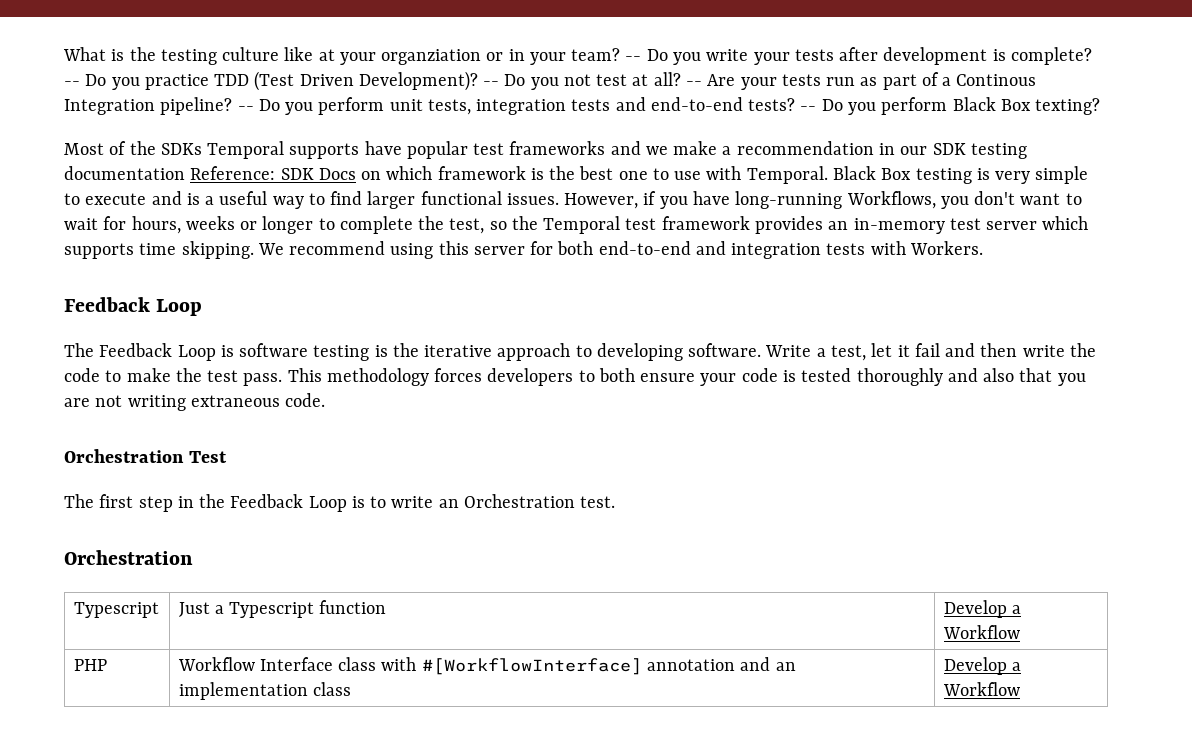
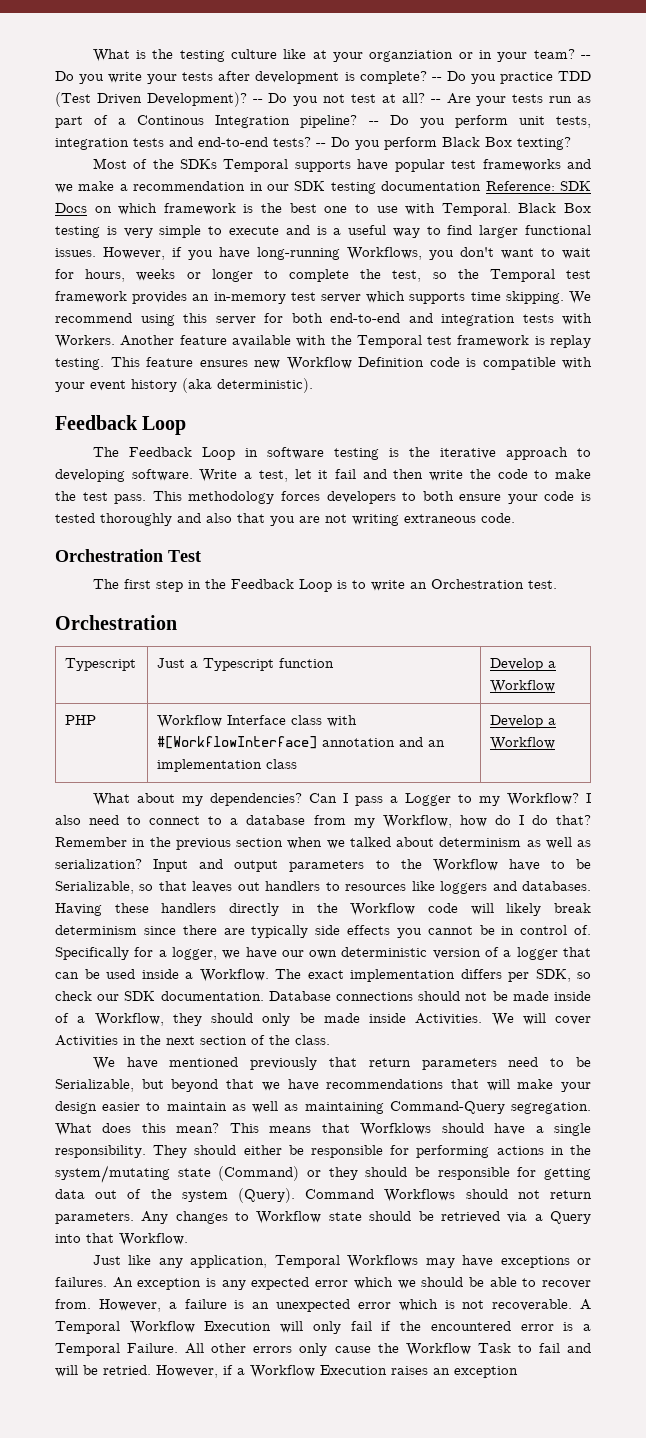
+ Another feature available with the Temporal test framework is replay testing. This feature ensures new Workflow Definition code is compatible with your event history (aka deterministic).
- The Feedback Loop is software testing is the iterative approach to developing software.
+ The Feedback Loop in software testing is the iterative approach to developing software.
+ What about my dependencies? Can I pass a Logger to my Workflow? I also need to connect to a database from my Workflow, how do I do that? Remember in the previous section when we talked about determinism as well as serialization? Input and output parameters to the Workflow have to be Serializable, so that leaves out handlers to resources like loggers and databases. Having these handlers directly in the Workflow code will likely break determinism since there are typically side effects you cannot be in control of. Specifically for a logger, we have our own deterministic version of a logger that can be used inside a Workflow. The exact implementation differs per SDK, so check our SDK documentation. Database connections should not be made inside of a Workflow, they should only be made inside Activities. We will cover Activities in the next section of the class.
+ We have mentioned previously that return parameters need to be Serializable, but beyond that we have recommendations that will make your design easier to maintain as well as maintaining Command-Query segregation. What does this mean? This means that Worfklows should have a single responsibility. They should either be responsible for performing actions in the system/mutating state (Command) or they should be responsible for getting data out of the system (Query). Command Workflows should not return parameters. Any changes to Workflow state should be retrieved via a Query into that Workflow.
+ Just like any application, Temporal Workflows may have exceptions or failures. An exception is any expected error which we should be able to recover from. However, a failure is an unexpected error which is not recoverable. A Temporal Workflow Execution will only fail if the encountered error is a Temporal Failure. All other errors only cause the Workflow Task to fail and will be retried. However, if a Workflow Execution raises an exception

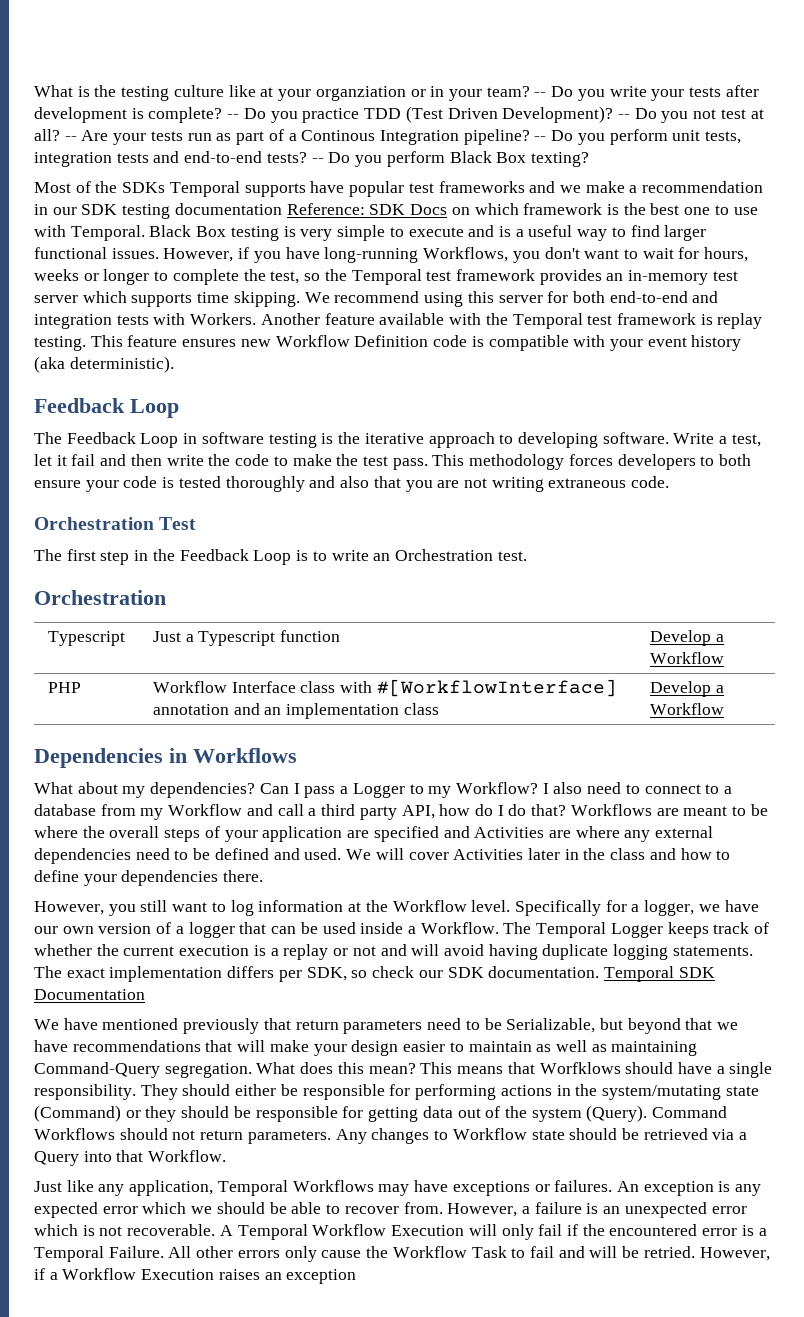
+ Dependencies in Workflows
- I also need to connect to a database from my Workflow, how do I do that?
+ I also need to connect to a database from my Workflow and call a third party API, how do I do that?
- Remember in the previous section when we talked about determinism as well as serialization? Input and output parameters to the Workflow have to be Serializable, so that leaves out handlers to resources like loggers and databases. Having these handlers directly in the Workflow code will likely break determinism since there are typically side effects you cannot be in control of.
+ Workflows are meant to be where the overall steps of your application are specified and Activities are where any external dependencies need to be defined and used. We will cover Activities later in the class and how to define your dependencies there.
+ However, you still want to log information at the Workflow level.
- Specifically for a logger, we have our own deterministic version of a logger that can be used inside a Workflow.
+ Specifically for a logger, we have our own version of a logger that can be used inside a Workflow.
- The exact implementation differs per SDK, so check our SDK documentation.
+ The Temporal Logger keeps track of whether the current execution is a replay or not and will avoid having duplicate logging statements. The exact implementation differs per SDK, so check our SDK documentation.
- Database connections should not be made inside of a Workflow, they should only be made inside Activities. We will cover Activities in the next section of the class.
+ Temporal SDK Documentation

